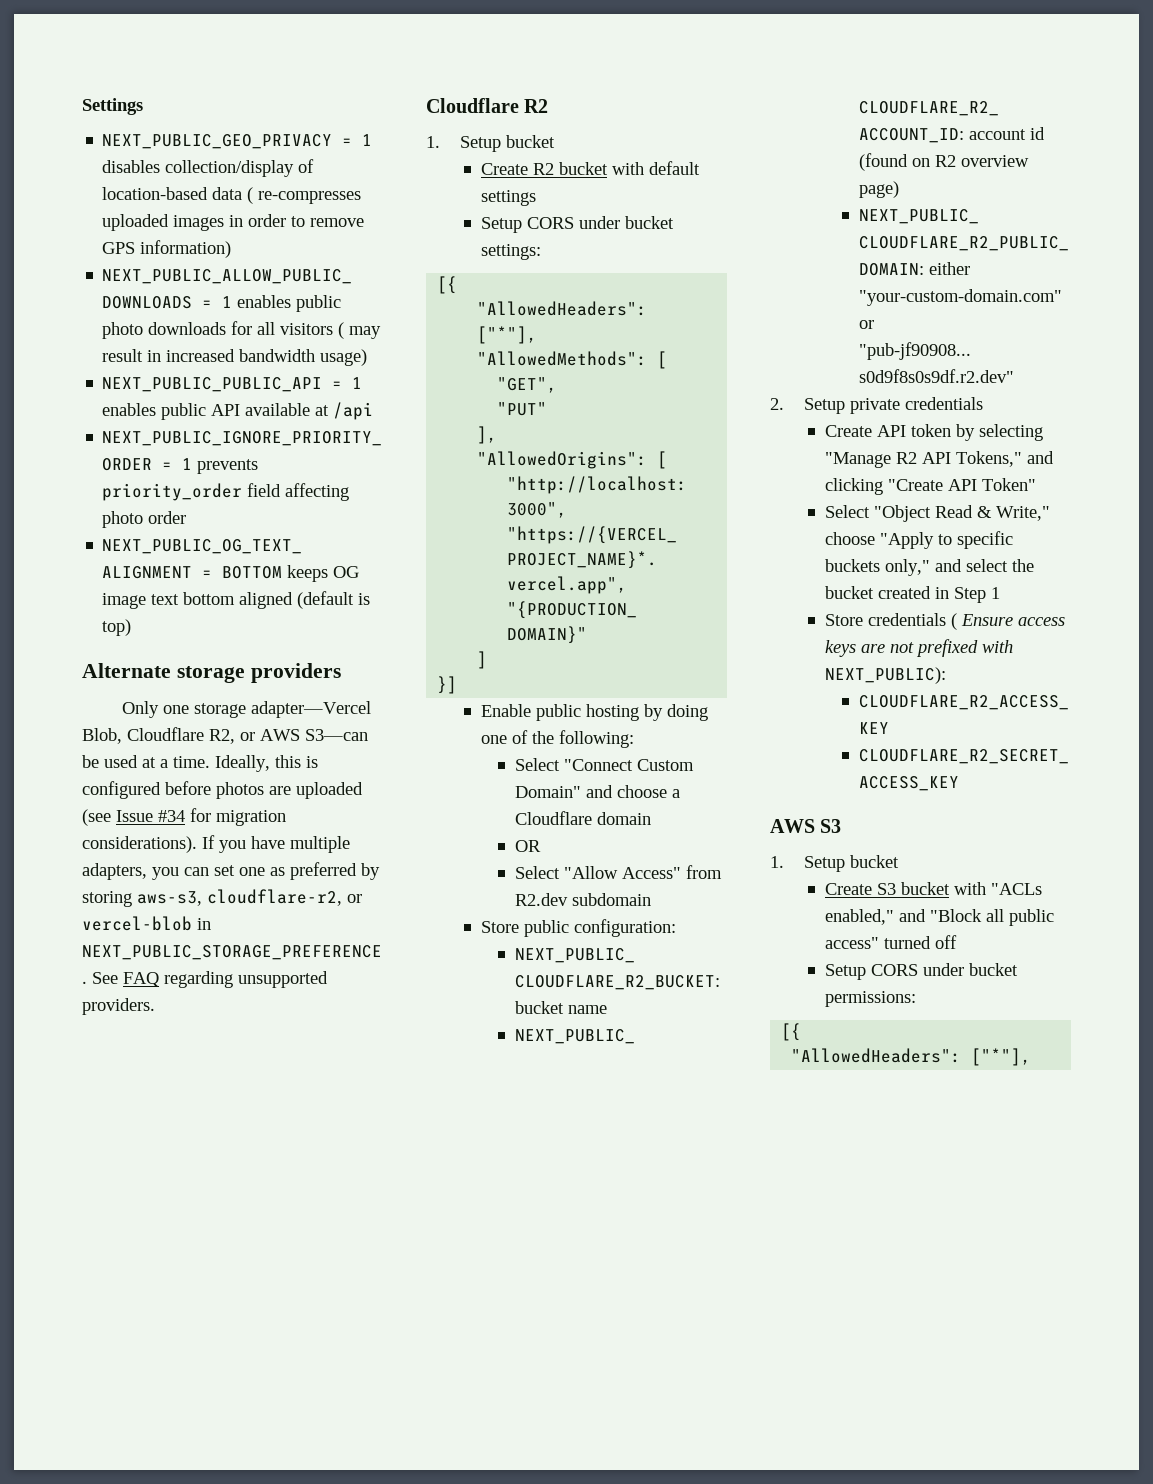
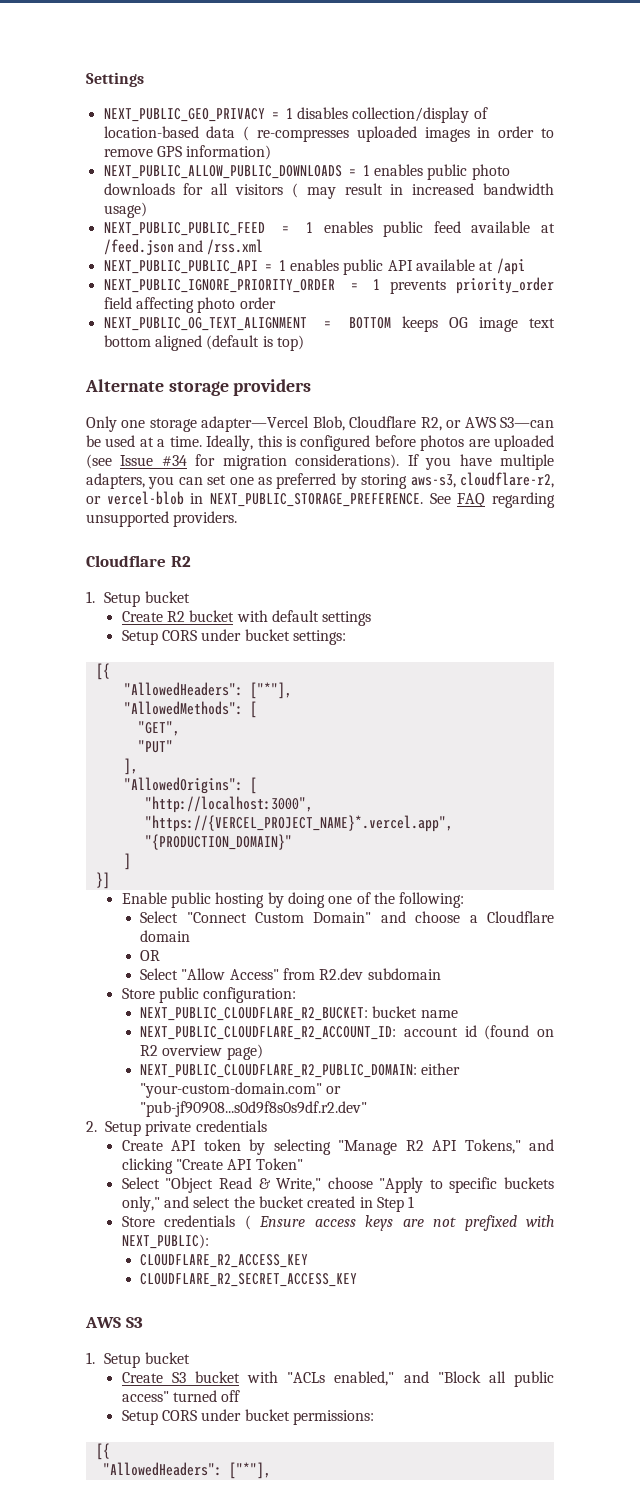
+ NEXT_PUBLIC_PUBLIC_FEED = 1 enables public feed available at /feed.json and /rss.xml

